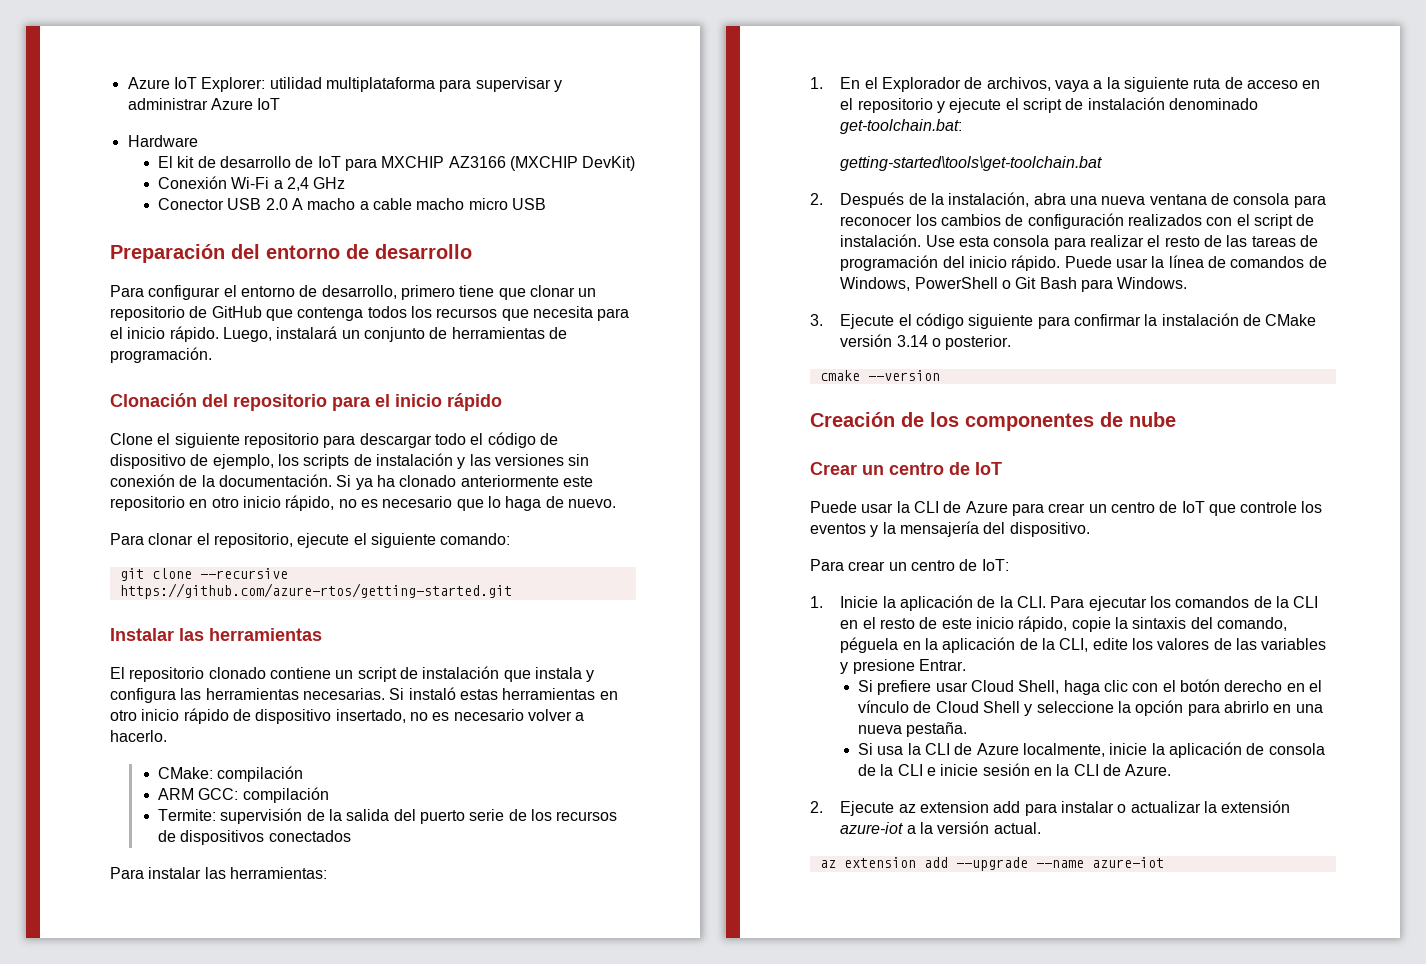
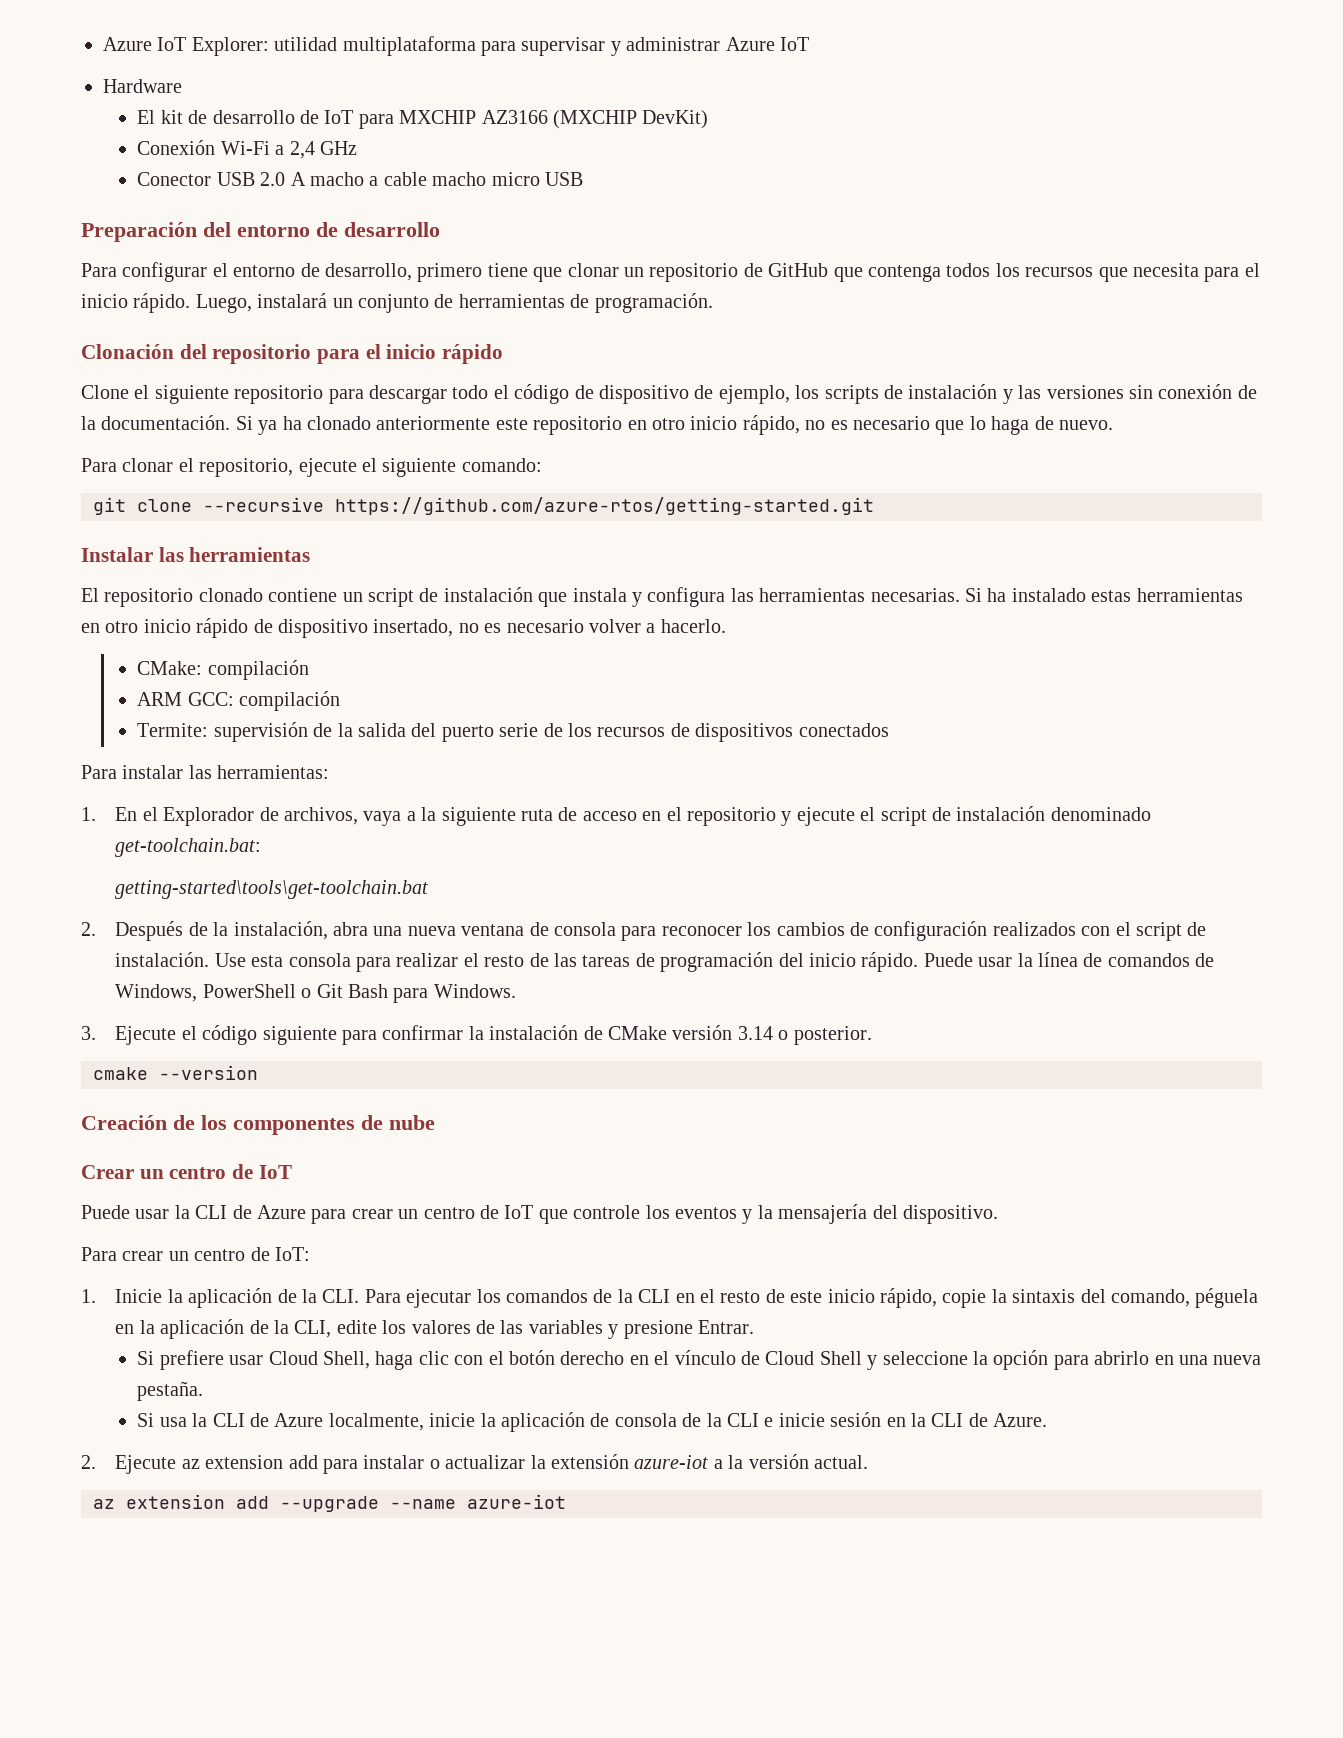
- Si instaló estas herramientas en otro inicio rápido de dispositivo insertado, no es necesario volver a hacerlo.
+ Si ha instalado estas herramientas en otro inicio rápido de dispositivo insertado, no es necesario volver a hacerlo.

